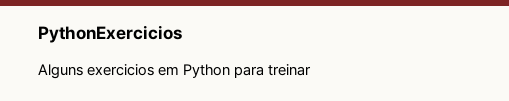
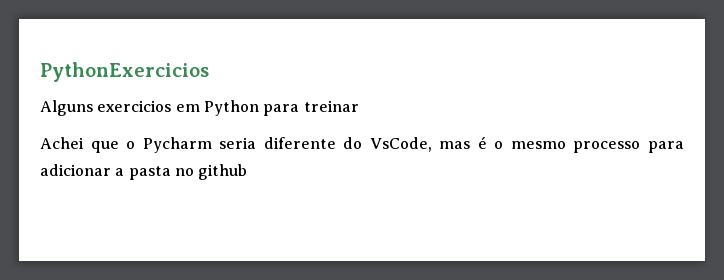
+ Achei que o Pycharm seria diferente do VsCode, mas é o mesmo processo para adicionar a pasta no github

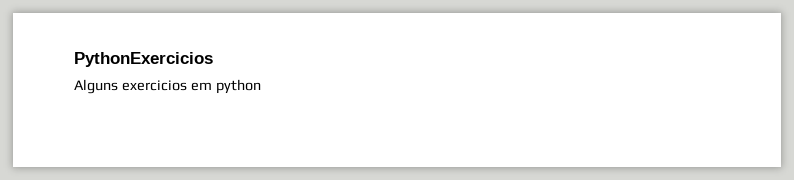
- Alguns exercicios em Python para treinar
- Achei que o Pycharm seria diferente do VsCode, mas é o mesmo processo para adicionar a pasta no github
+ Alguns exercicios em python

